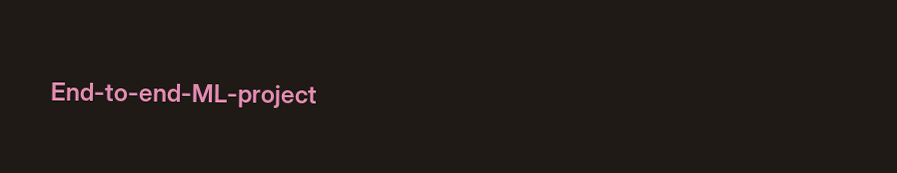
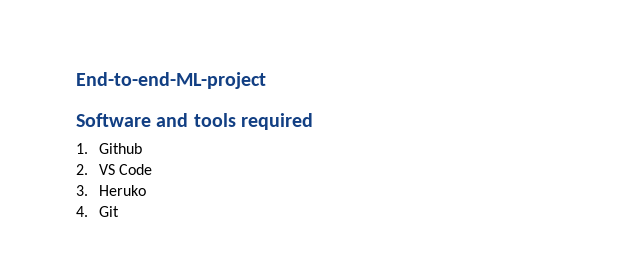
+ Software and tools required
+ 1. Github
+ 2. VS Code
+ 3. Heruko
+ 4. Git

